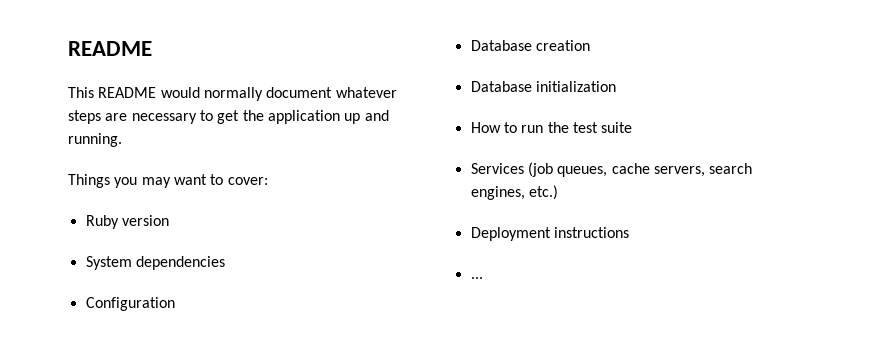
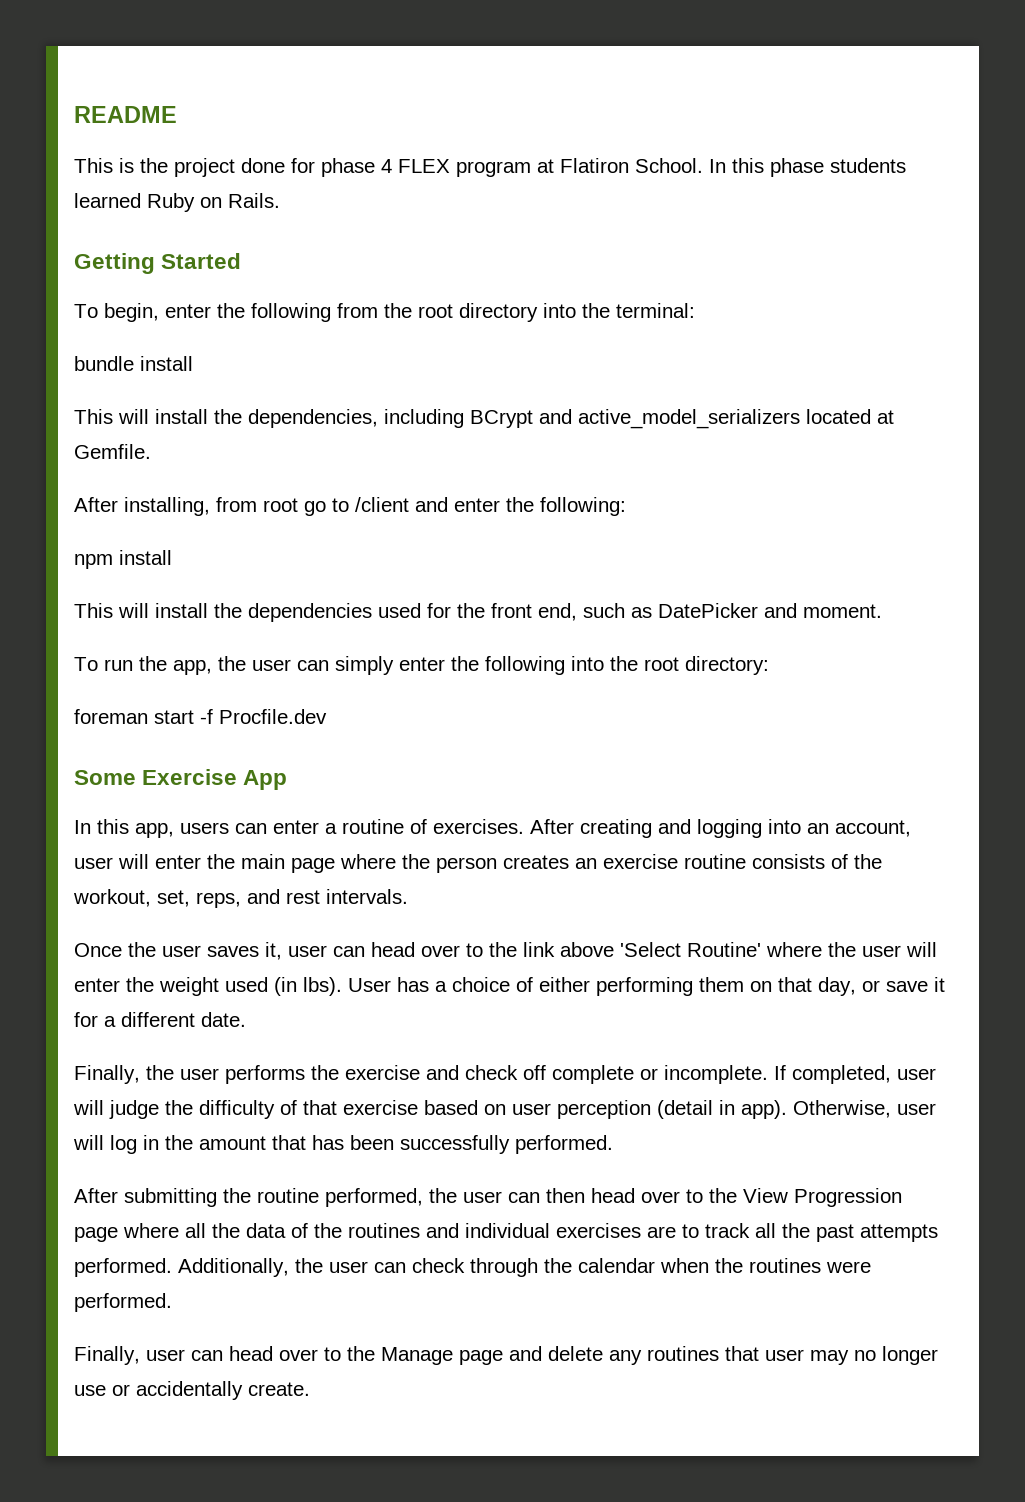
- This README would normally document whatever steps are necessary to get the application up and running.
- Things you may want to cover:
- Ruby version
- System dependencies
- Configuration
- Database creation
- Database initialization
- How to run the test suite
- Services (job queues, cache servers, search engines, etc.)
- Deployment instructions
- ...
+ This is the project done for phase 4 FLEX program at Flatiron School. In this phase students learned Ruby on Rails.
+ Getting Started
+ To begin, enter the following from the root directory into the terminal:
+ bundle install
+ This will install the dependencies, including BCrypt and active_model_serializers located at Gemfile.
+ After installing, from root go to /client and enter the following:
+ npm install
+ This will install the dependencies used for the front end, such as DatePicker and moment.
+ To run the app, the user can simply enter the following into the root directory:
+ foreman start -f Procfile.dev
+ Some Exercise App
+ In this app, users can enter a routine of exercises. After creating and logging into an account, user will enter the main page where the person creates an exercise routine consists of the workout, set, reps, and rest intervals.
+ Once the user saves it, user can head over to the link above 'Select Routine' where the user will enter the weight used (in lbs). User has a choice of either performing them on that day, or save it for a different date.
+ Finally, the user performs the exercise and check off complete or incomplete. If completed, user will judge the difficulty of that exercise based on user perception (detail in app). Otherwise, user will log in the amount that has been successfully performed.
+ After submitting the routine performed, the user can then head over to the View Progression page where all the data of the routines and individual exercises are to track all the past attempts performed. Additionally, the user can check through the calendar when the routines were performed.
+ Finally, user can head over to the Manage page and delete any routines that user may no longer use or accidentally create.

